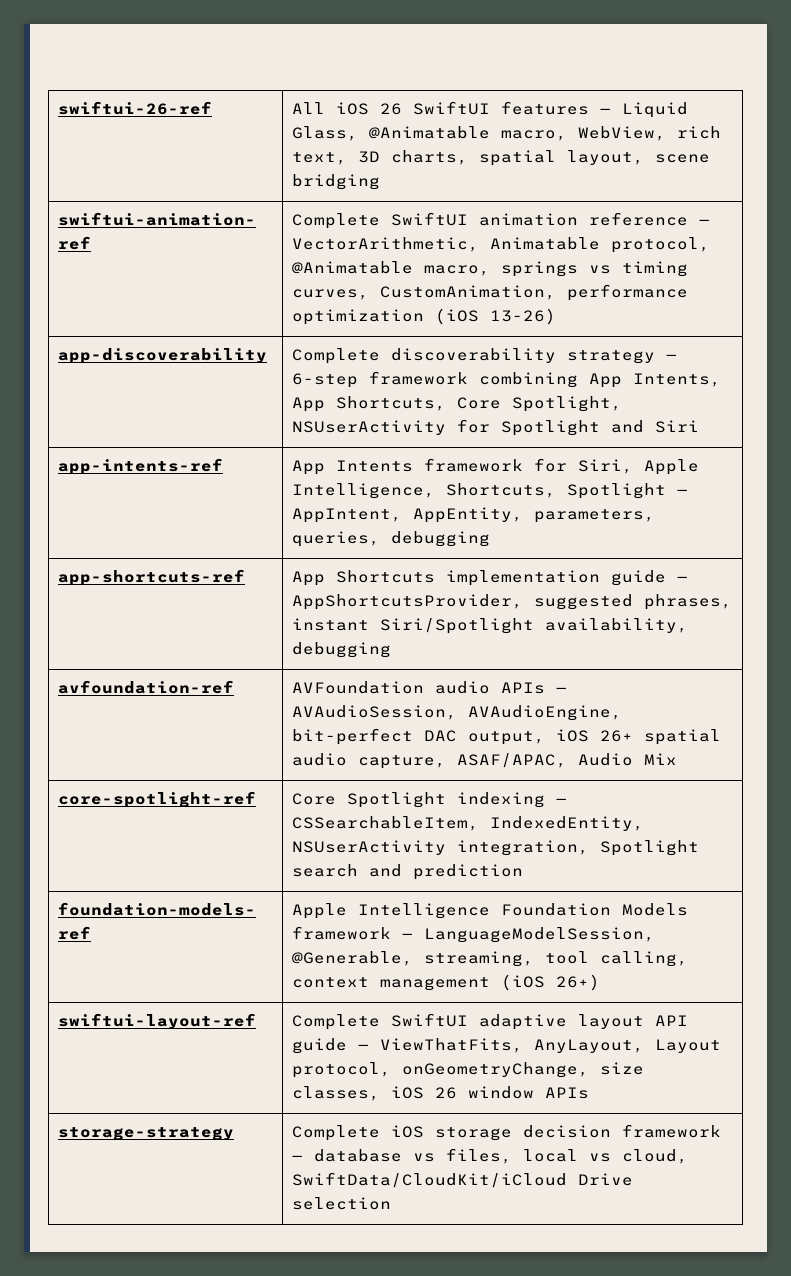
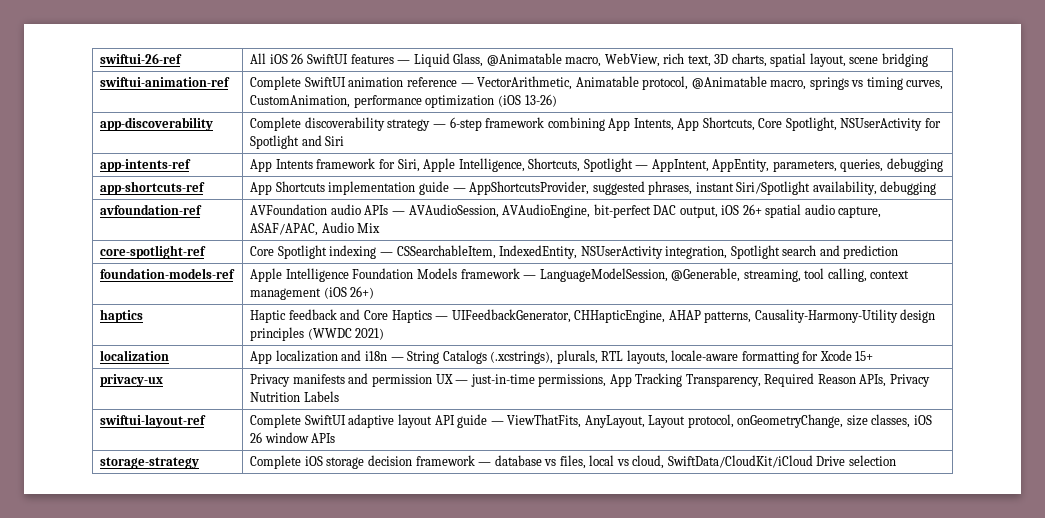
+ haptics | Haptic feedback and Core Haptics — UIFeedbackGenerator, CHHapticEngine, AHAP patterns, Causality-Harmony-Utility design principles (WWDC 2021)
+ localization | App localization and i18n — String Catalogs (.xcstrings), plurals, RTL layouts, locale-aware formatting for Xcode 15+
+ privacy-ux | Privacy manifests and permission UX — just-in-time permissions, App Tracking Transparency, Required Reason APIs, Privacy Nutrition Labels

